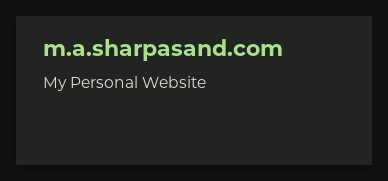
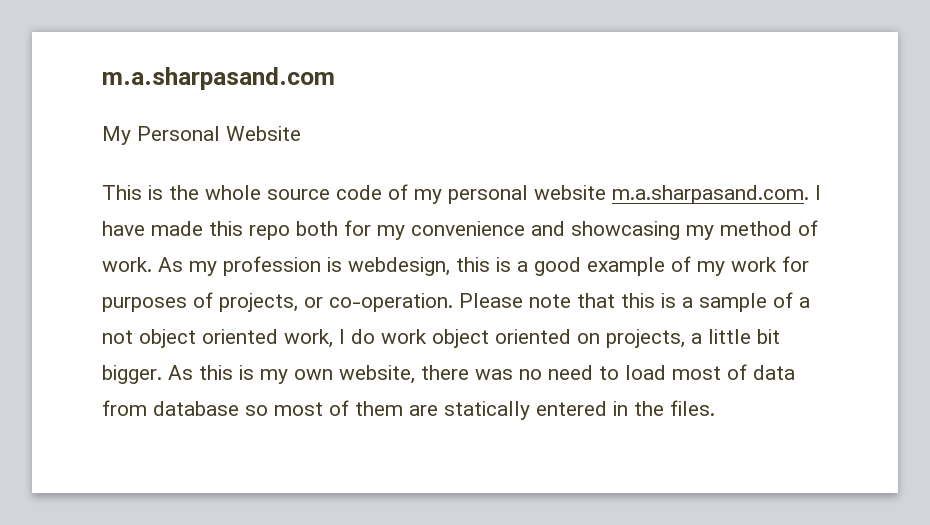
+ This is the whole source code of my personal website m.a.sharpasand.com. I have made this repo both for my convenience and showcasing my method of work. As my profession is webdesign, this is a good example of my work for purposes of projects, or co-operation. Please note that this is a sample of a not object oriented work, I do work object oriented on projects, a little bit bigger. As this is my own website, there was no need to load most of data from database so most of them are statically entered in the files.

